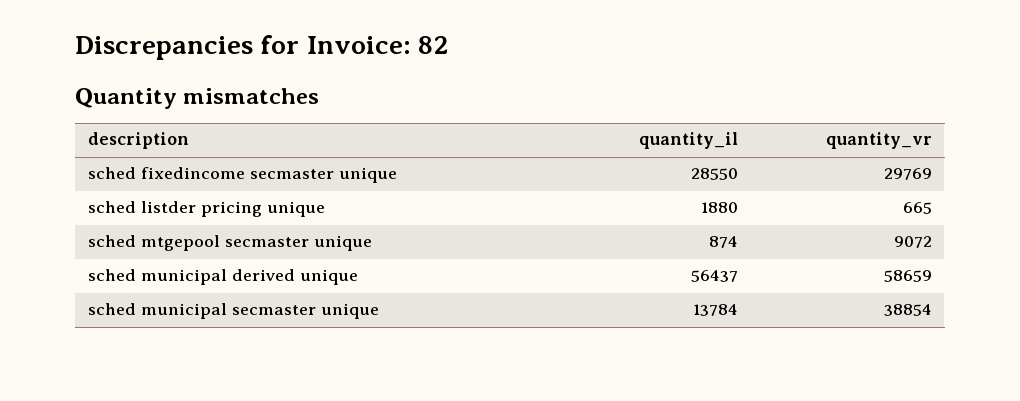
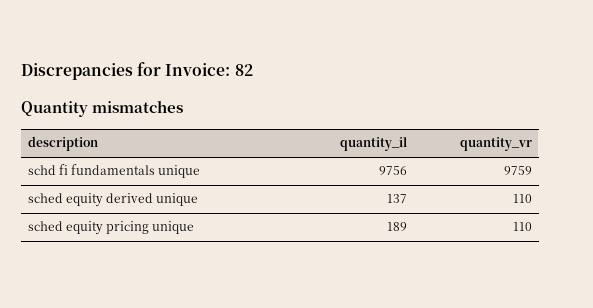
- sched fixedincome secmaster unique | 28550 | 29769
- sched listder pricing unique | 1880 | 665
- sched mtgepool secmaster unique | 874 | 9072
- sched municipal derived unique | 56437 | 58659
- sched municipal secmaster unique | 13784 | 38854
+ schd fi fundamentals unique | 9756 | 9759
+ sched equity derived unique | 137 | 110
+ sched equity pricing unique | 189 | 110

